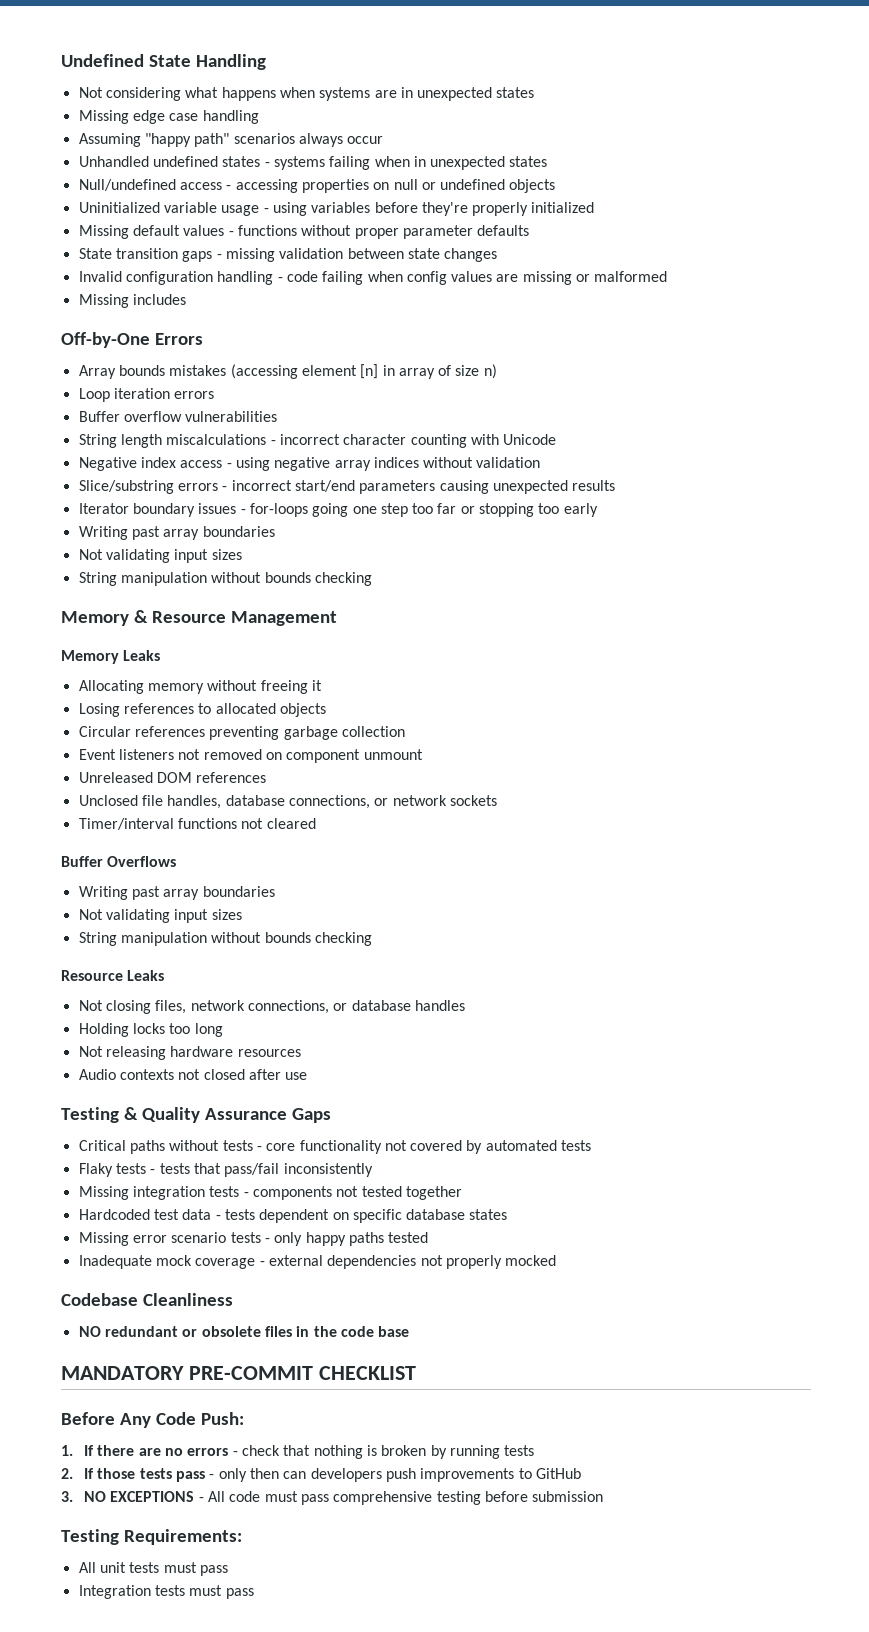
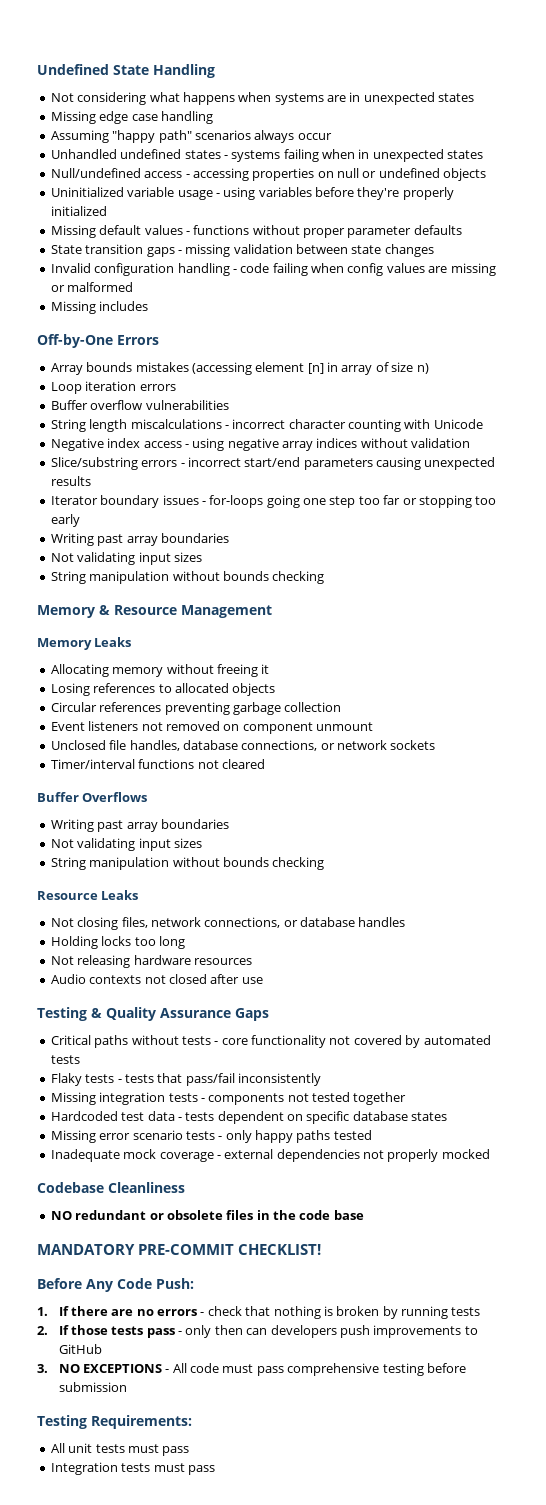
- Unreleased DOM references
- MANDATORY PRE-COMMIT CHECKLIST
+ MANDATORY PRE-COMMIT CHECKLIST!

